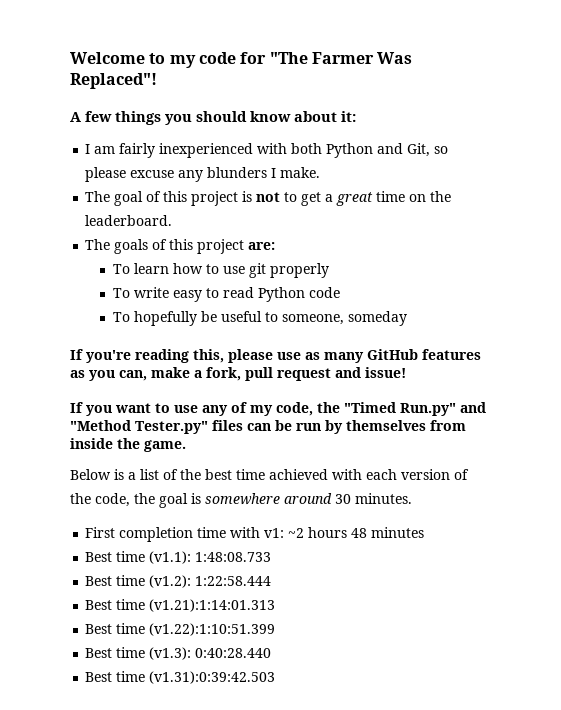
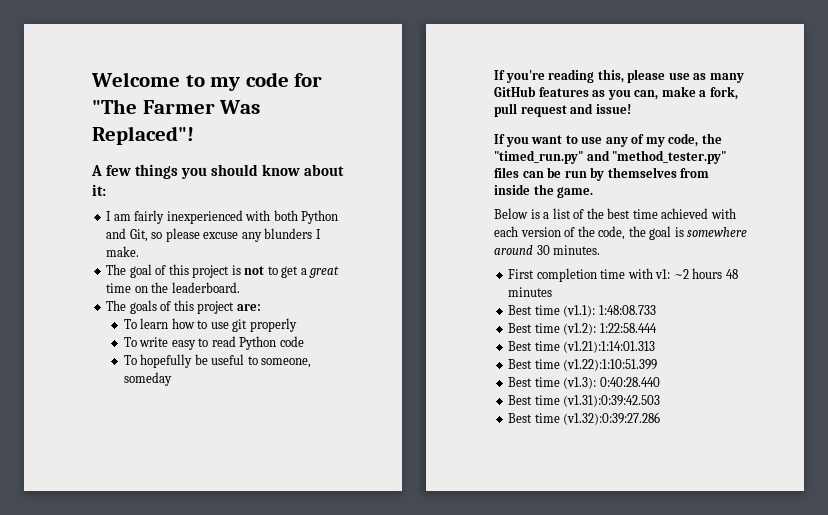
- If you want to use any of my code, the "Timed Run.py" and "Method Tester.py" files can be run by themselves from inside the game.
+ If you want to use any of my code, the "timed_run.py" and "method_tester.py" files can be run by themselves from inside the game.
+ Best time (v1.32):0:39:27.286

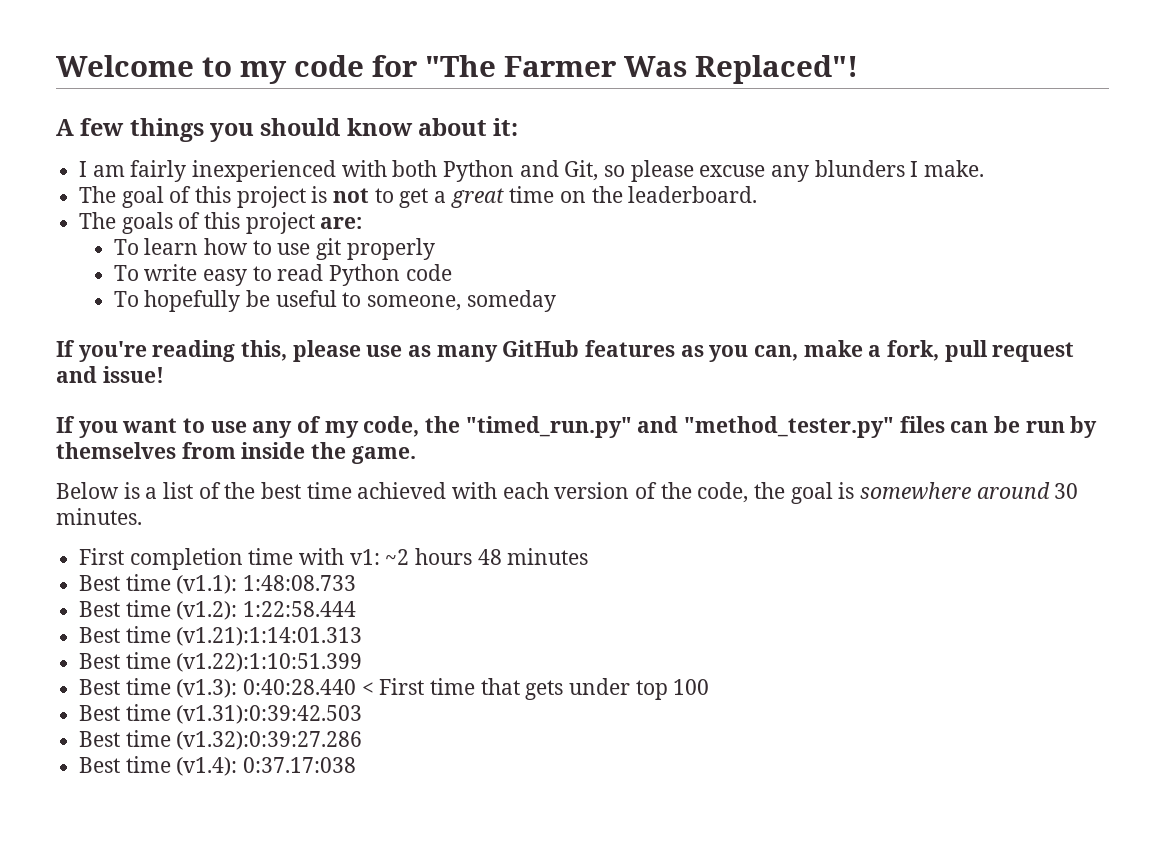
- Best time (v1.3): 0:40:28.440
+ Best time (v1.3): 0:40:28.440 < First time that gets under top 100
+ Best time (v1.4): 0:37.17:038

